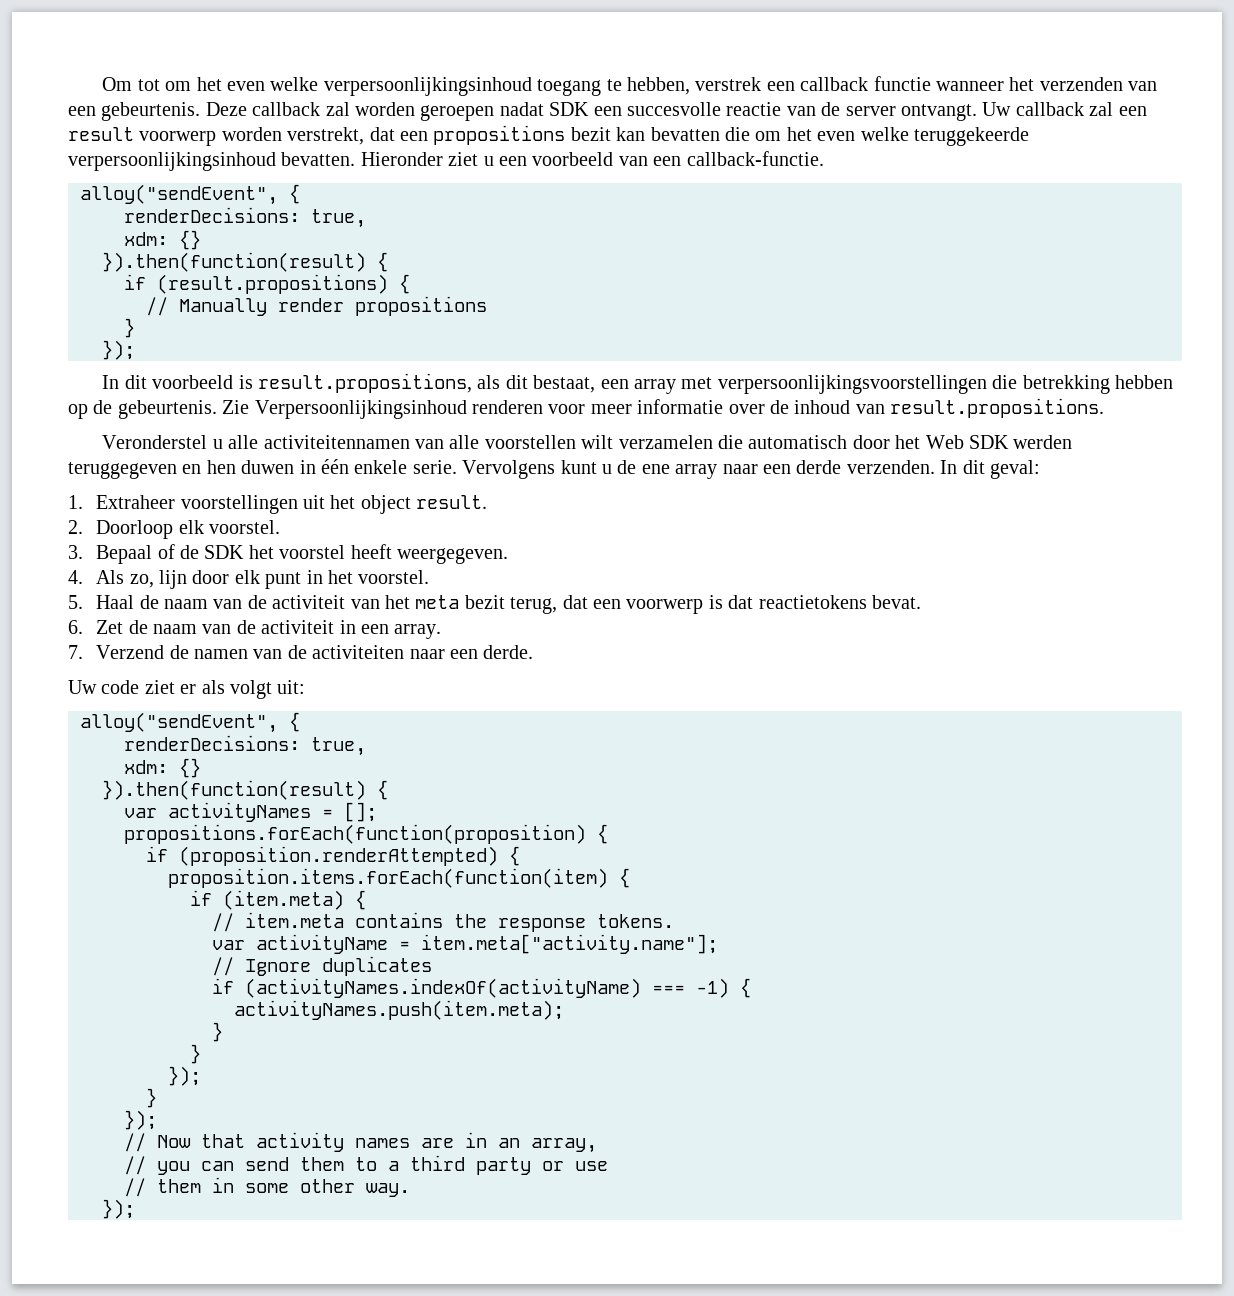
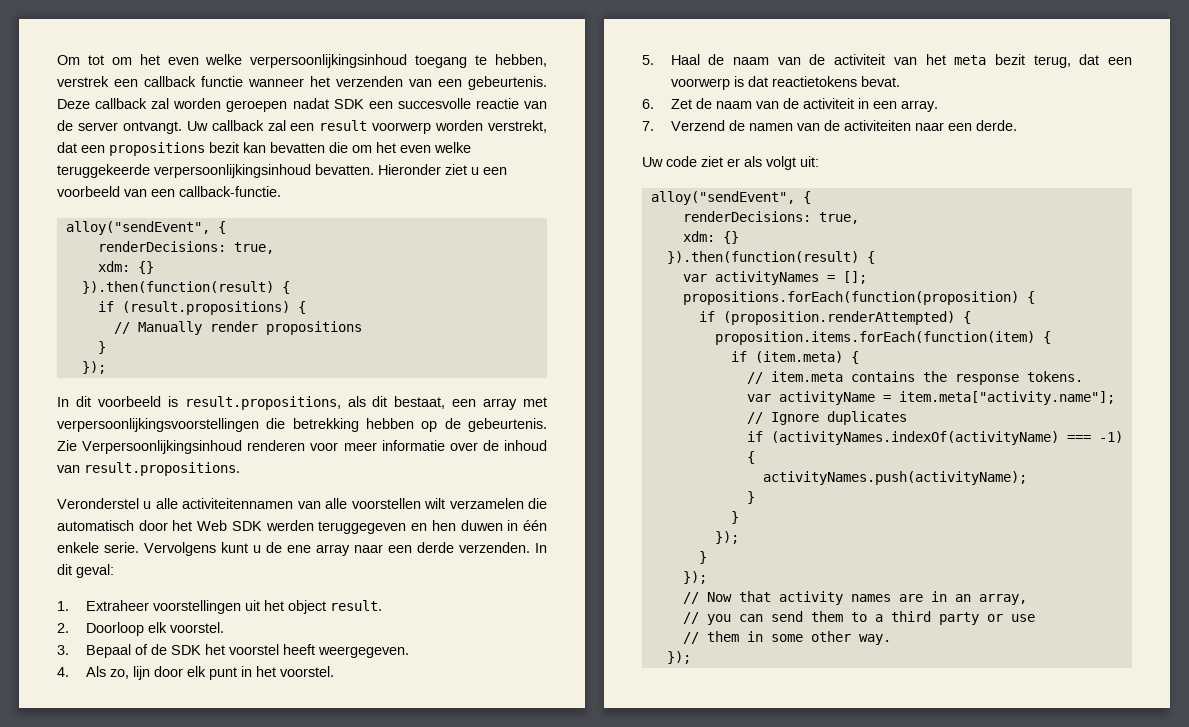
- activityNames.push(item.meta);
+ activityNames.push(activityName);

